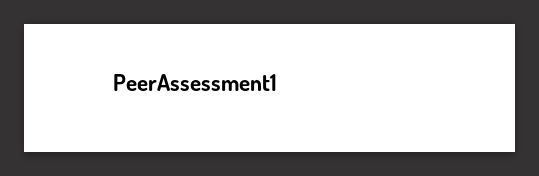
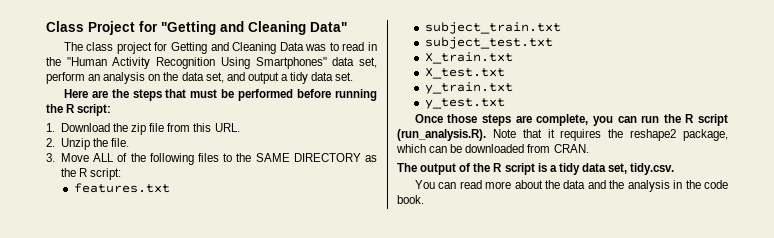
- PeerAssessment1
+ Class Project for "Getting and Cleaning Data"
+ The class project for Getting and Cleaning Data was to read in the "Human Activity Recognition Using Smartphones" data set, perform an analysis on the data set, and output a tidy data set.
+ Here are the steps that must be performed before running the R script:
+ 1. Download the zip file from this URL.
+ 2. Unzip the file.
+ 3. Move ALL of the following files to the SAME DIRECTORY as the R script:
+ features.txt
+ subject_train.txt
+ subject_test.txt
+ X_train.txt
+ X_test.txt
+ y_train.txt
+ y_test.txt
+ Once those steps are complete, you can run the R script (run_analysis.R). Note that it requires the reshape2 package, which can be downloaded from CRAN.
+ The output of the R script is a tidy data set, tidy.csv.
+ You can read more about the data and the analysis in the code book.

